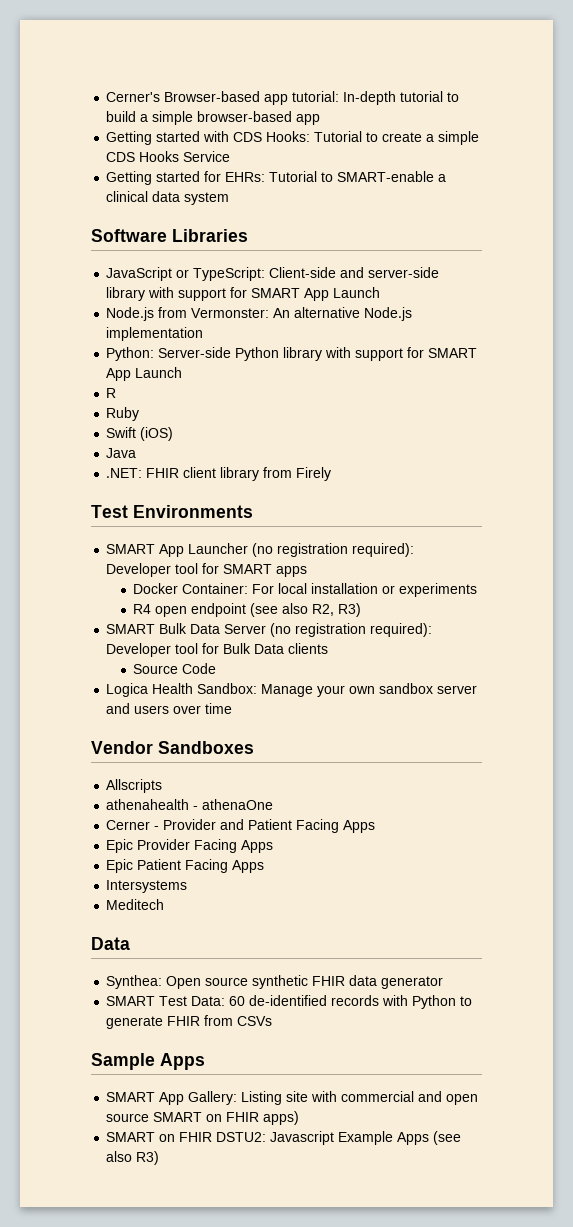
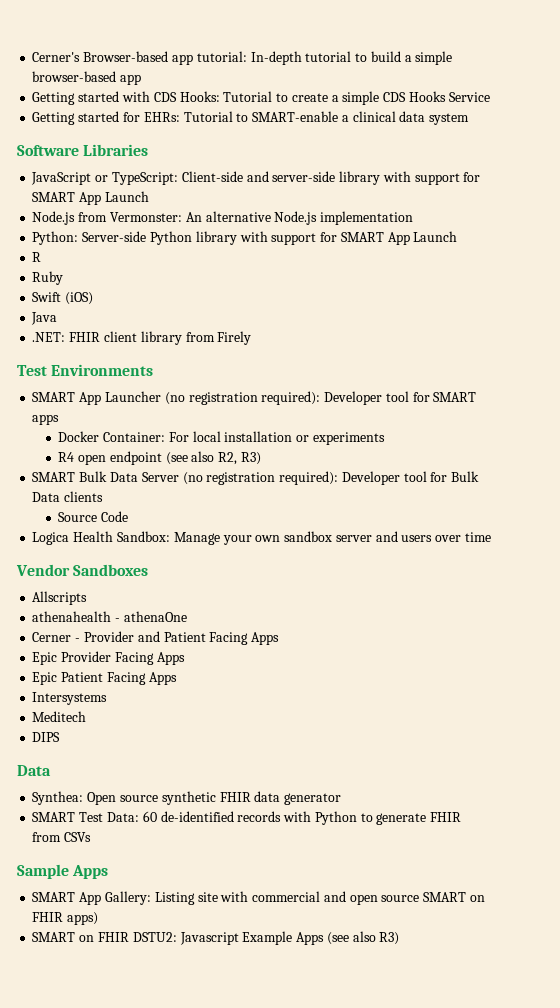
+ DIPS

